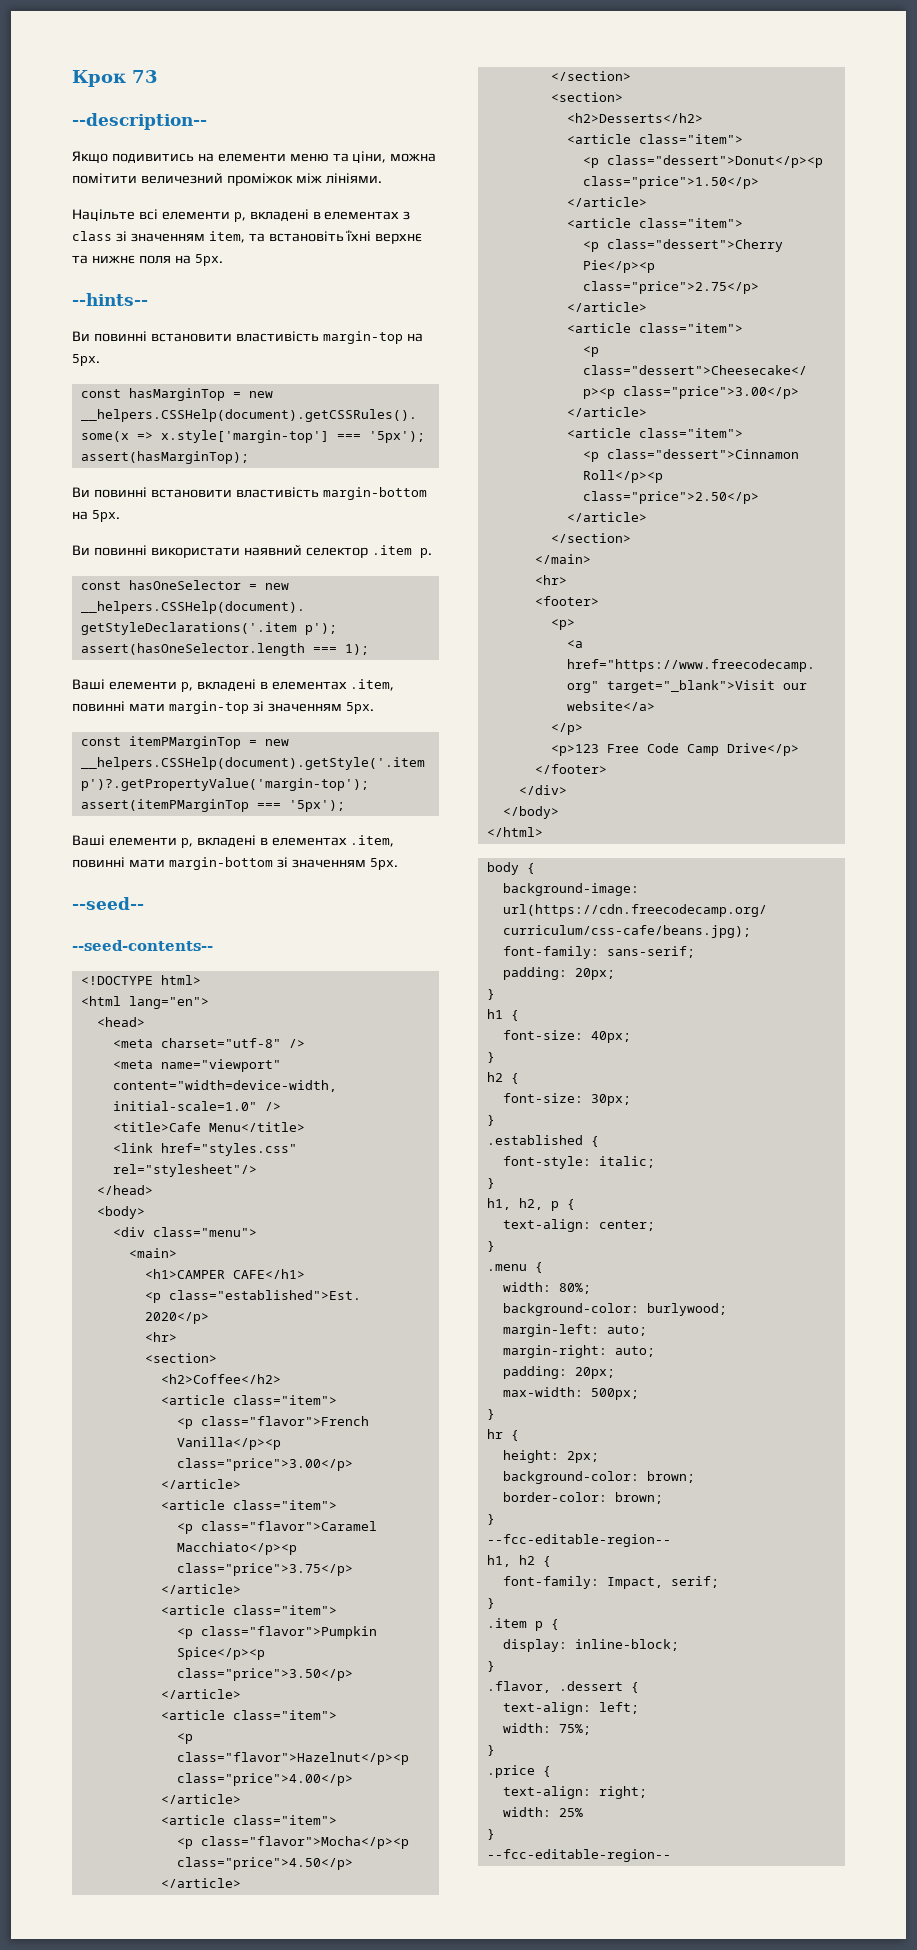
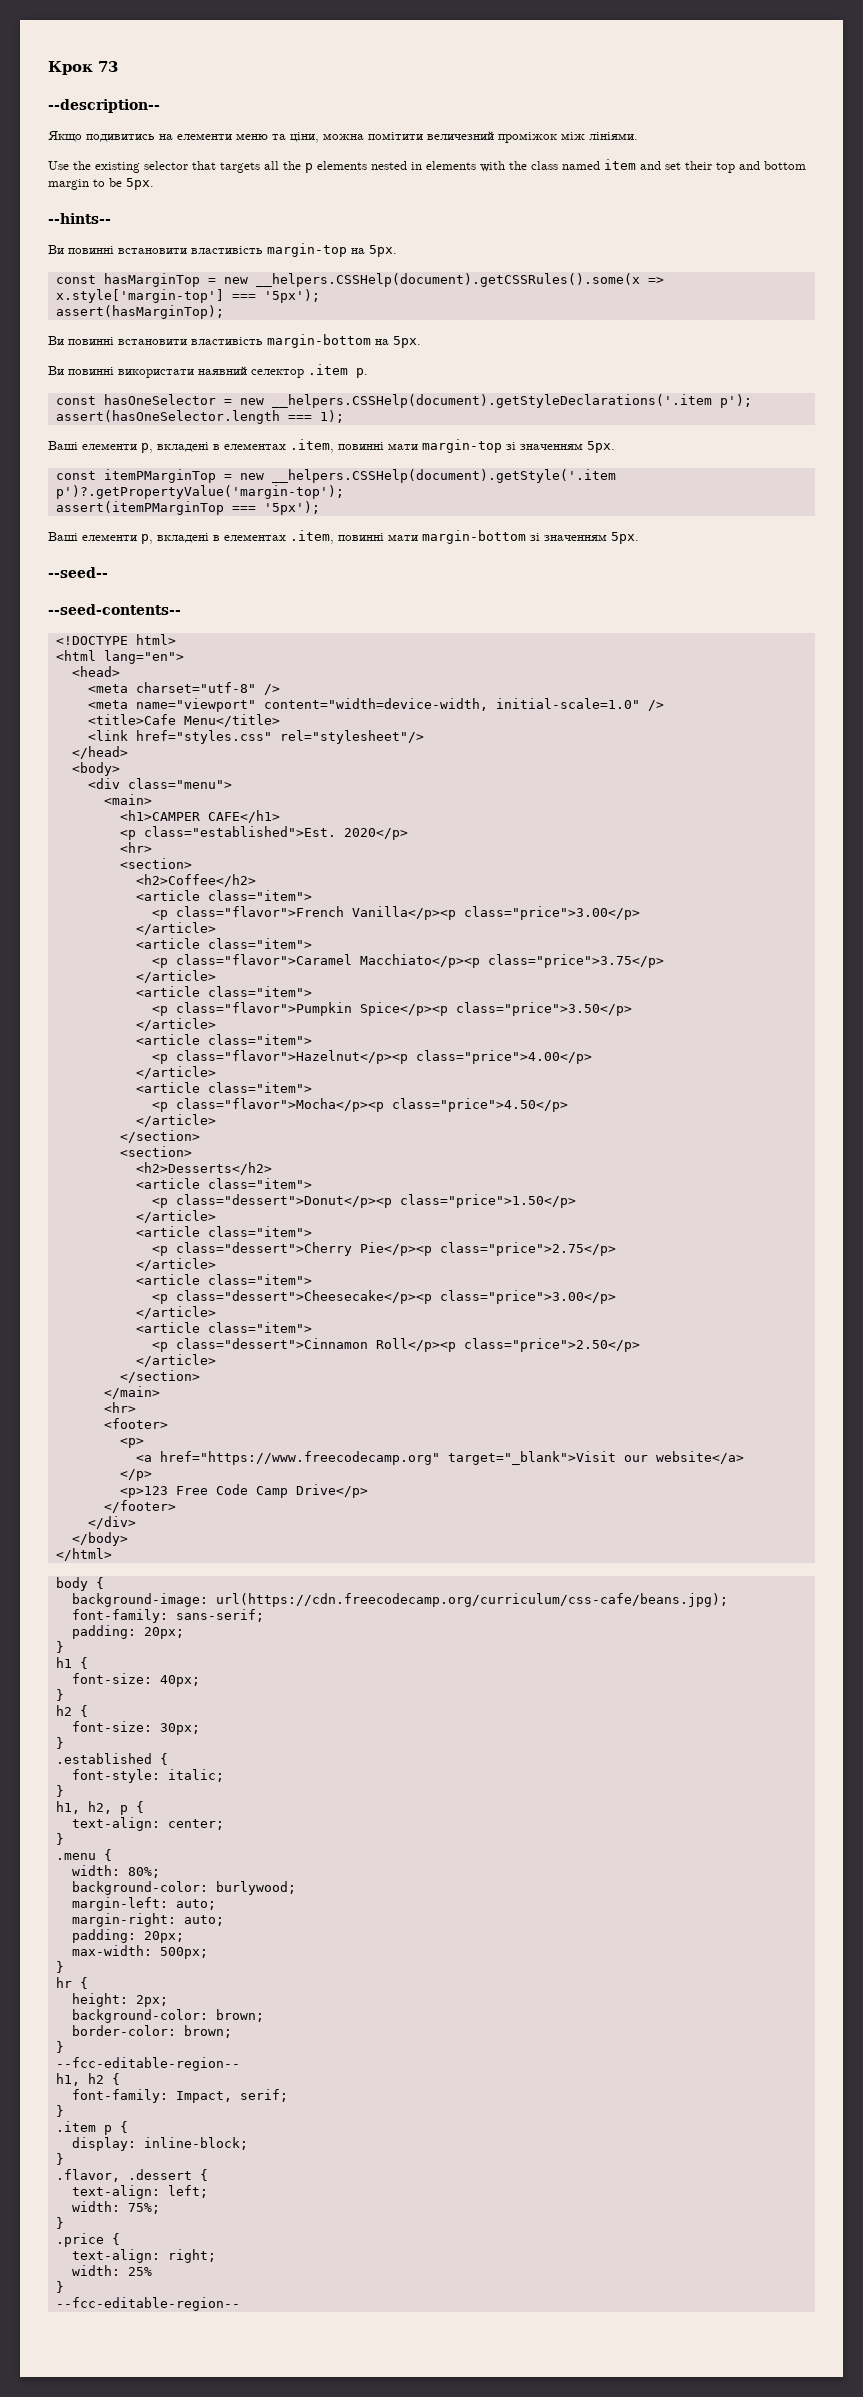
- Націльте всі елементи p, вкладені в елементах з class зі значенням item, та встановіть їхні верхнє та нижнє поля на 5px.
+ Use the existing selector that targets all the p elements nested in elements with the class named item and set their top and bottom margin to be 5px.

